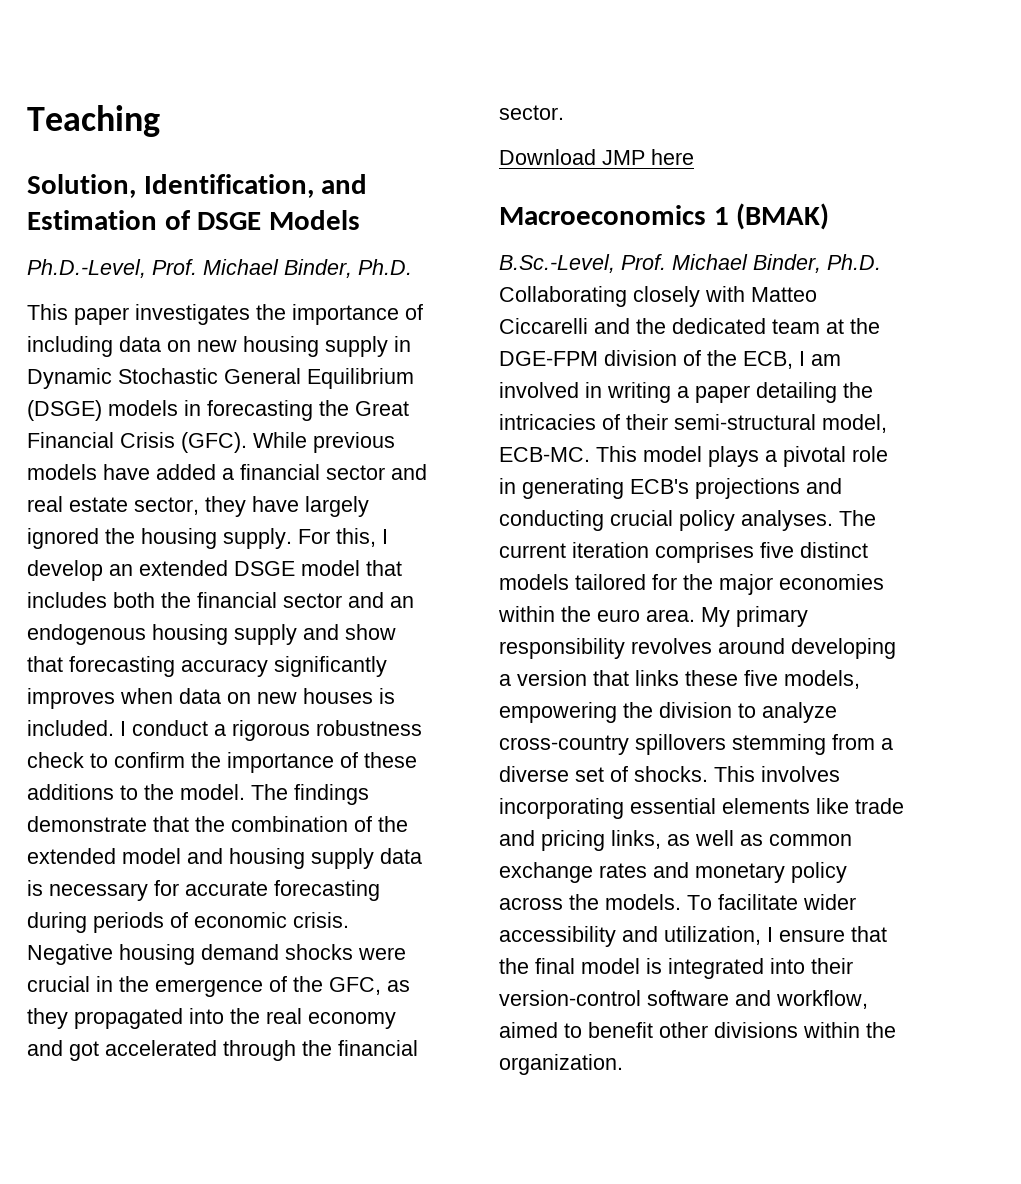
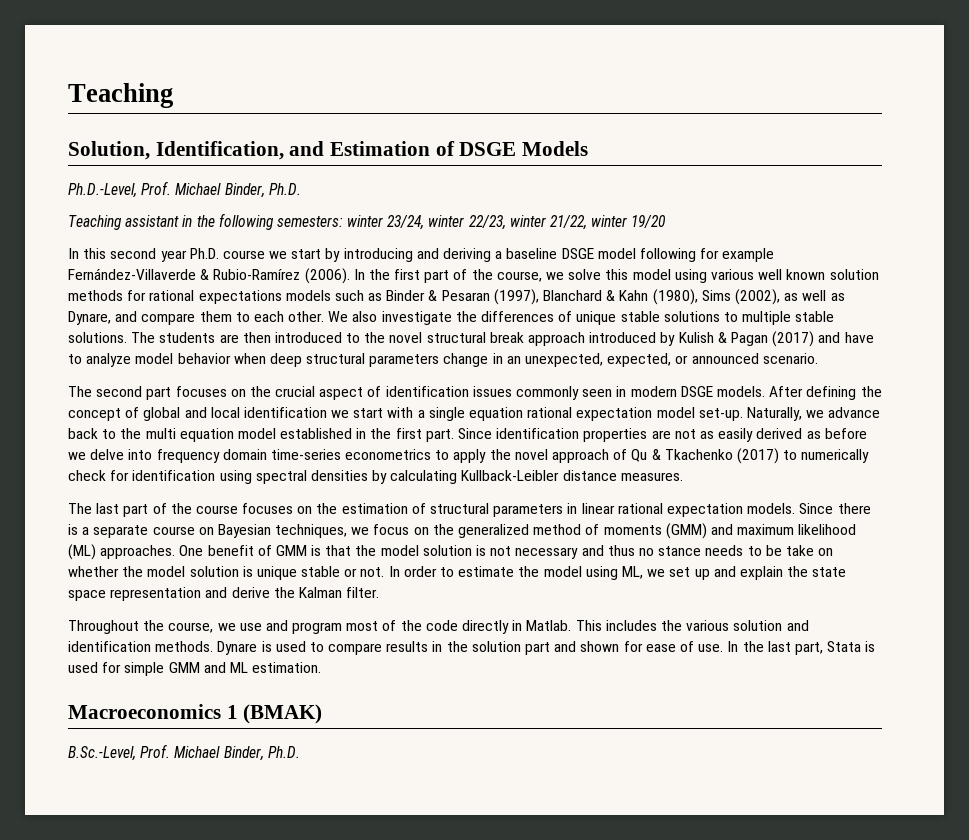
- This paper investigates the importance of including data on new housing supply in Dynamic Stochastic General Equilibrium (DSGE) models in forecasting the Great Financial Crisis (GFC). While previous models have added a financial sector and real estate sector, they have largely ignored the housing supply. For this, I develop an extended DSGE model that includes both the financial sector and an endogenous housing supply and show that forecasting accuracy significantly improves when data on new houses is included. I conduct a rigorous robustness check to confirm the importance of these additions to the model. The findings demonstrate that the combination of the extended model and housing supply data is necessary for accurate forecasting during periods of economic crisis. Negative housing demand shocks were crucial in the emergence of the GFC, as they propagated into the real economy and got accelerated through the financial sector.
- Download JMP here
+ Teaching assistant in the following semesters: winter 23/24, winter 22/23, winter 21/22, winter 19/20
+ In this second year Ph.D. course we start by introducing and deriving a baseline DSGE model following for example Fernández-Villaverde & Rubio-Ramírez (2006). In the first part of the course, we solve this model using various well known solution methods for rational expectations models such as Binder & Pesaran (1997), Blanchard & Kahn (1980), Sims (2002), as well as Dynare, and compare them to each other. We also investigate the differences of unique stable solutions to multiple stable solutions. The students are then introduced to the novel structural break approach introduced by Kulish & Pagan (2017) and have to analyze model behavior when deep structural parameters change in an unexpected, expected, or announced scenario.
+ The second part focuses on the crucial aspect of identification issues commonly seen in modern DSGE models. After defining the concept of global and local identification we start with a single equation rational expectation model set-up. Naturally, we advance back to the multi equation model established in the first part. Since identification properties are not as easily derived as before we delve into frequency domain time-series econometrics to apply the novel approach of Qu & Tkachenko (2017) to numerically check for identification using spectral densities by calculating Kullback-Leibler distance measures.
+ The last part of the course focuses on the estimation of structural parameters in linear rational expectation models. Since there is a separate course on Bayesian techniques, we focus on the generalized method of moments (GMM) and maximum likelihood (ML) approaches. One benefit of GMM is that the model solution is not necessary and thus no stance needs to be take on whether the model solution is unique stable or not. In order to estimate the model using ML, we set up and explain the state space representation and derive the Kalman filter.
+ Throughout the course, we use and program most of the code directly in Matlab. This includes the various solution and identification methods. Dynare is used to compare results in the solution part and shown for ease of use. In the last part, Stata is used for simple GMM and ML estimation.
- B.Sc.-Level, Prof. Michael Binder, Ph.D. Collaborating closely with Matteo Ciccarelli and the dedicated team at the DGE-FPM division of the ECB, I am involved in writing a paper detailing the intricacies of their semi-structural model, ECB-MC. This model plays a pivotal role in generating ECB's projections and conducting crucial policy analyses. The current iteration comprises five distinct models tailored for the major economies within the euro area. My primary responsibility revolves around developing a version that links these five models, empowering the division to analyze cross-country spillovers stemming from a diverse set of shocks. This involves incorporating essential elements like trade and pricing links, as well as common exchange rates and monetary policy across the models. To facilitate wider accessibility and utilization, I ensure that the final model is integrated into their version-control software and workflow, aimed to benefit other divisions within the organization.
+ B.Sc.-Level, Prof. Michael Binder, Ph.D.

